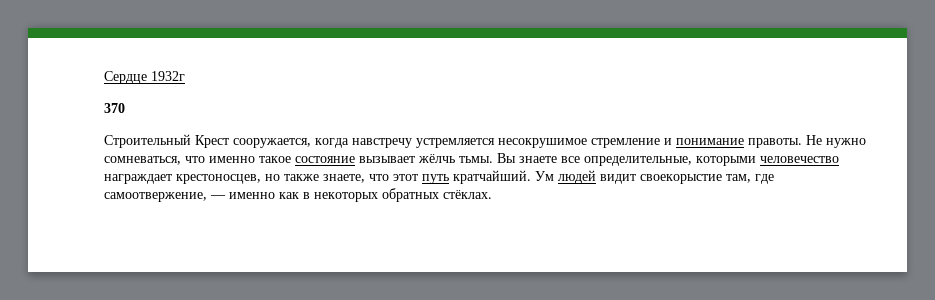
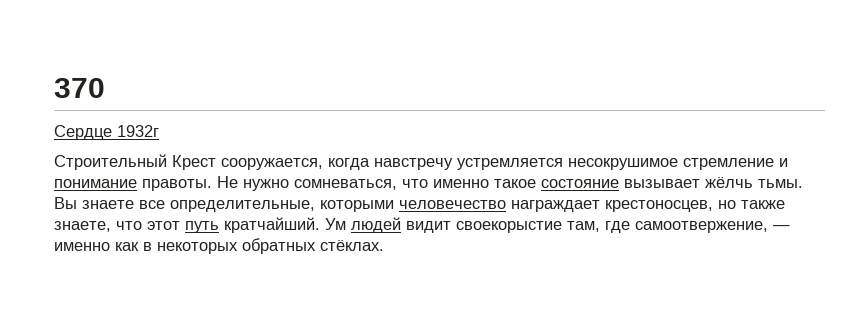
+ 370
- 370

